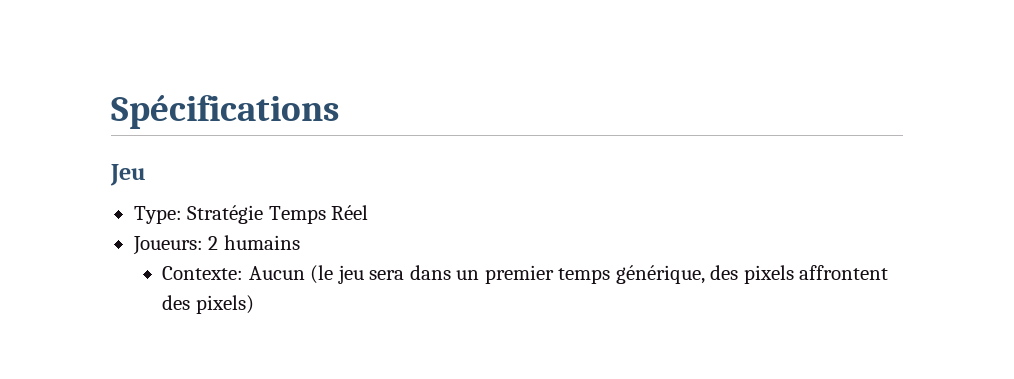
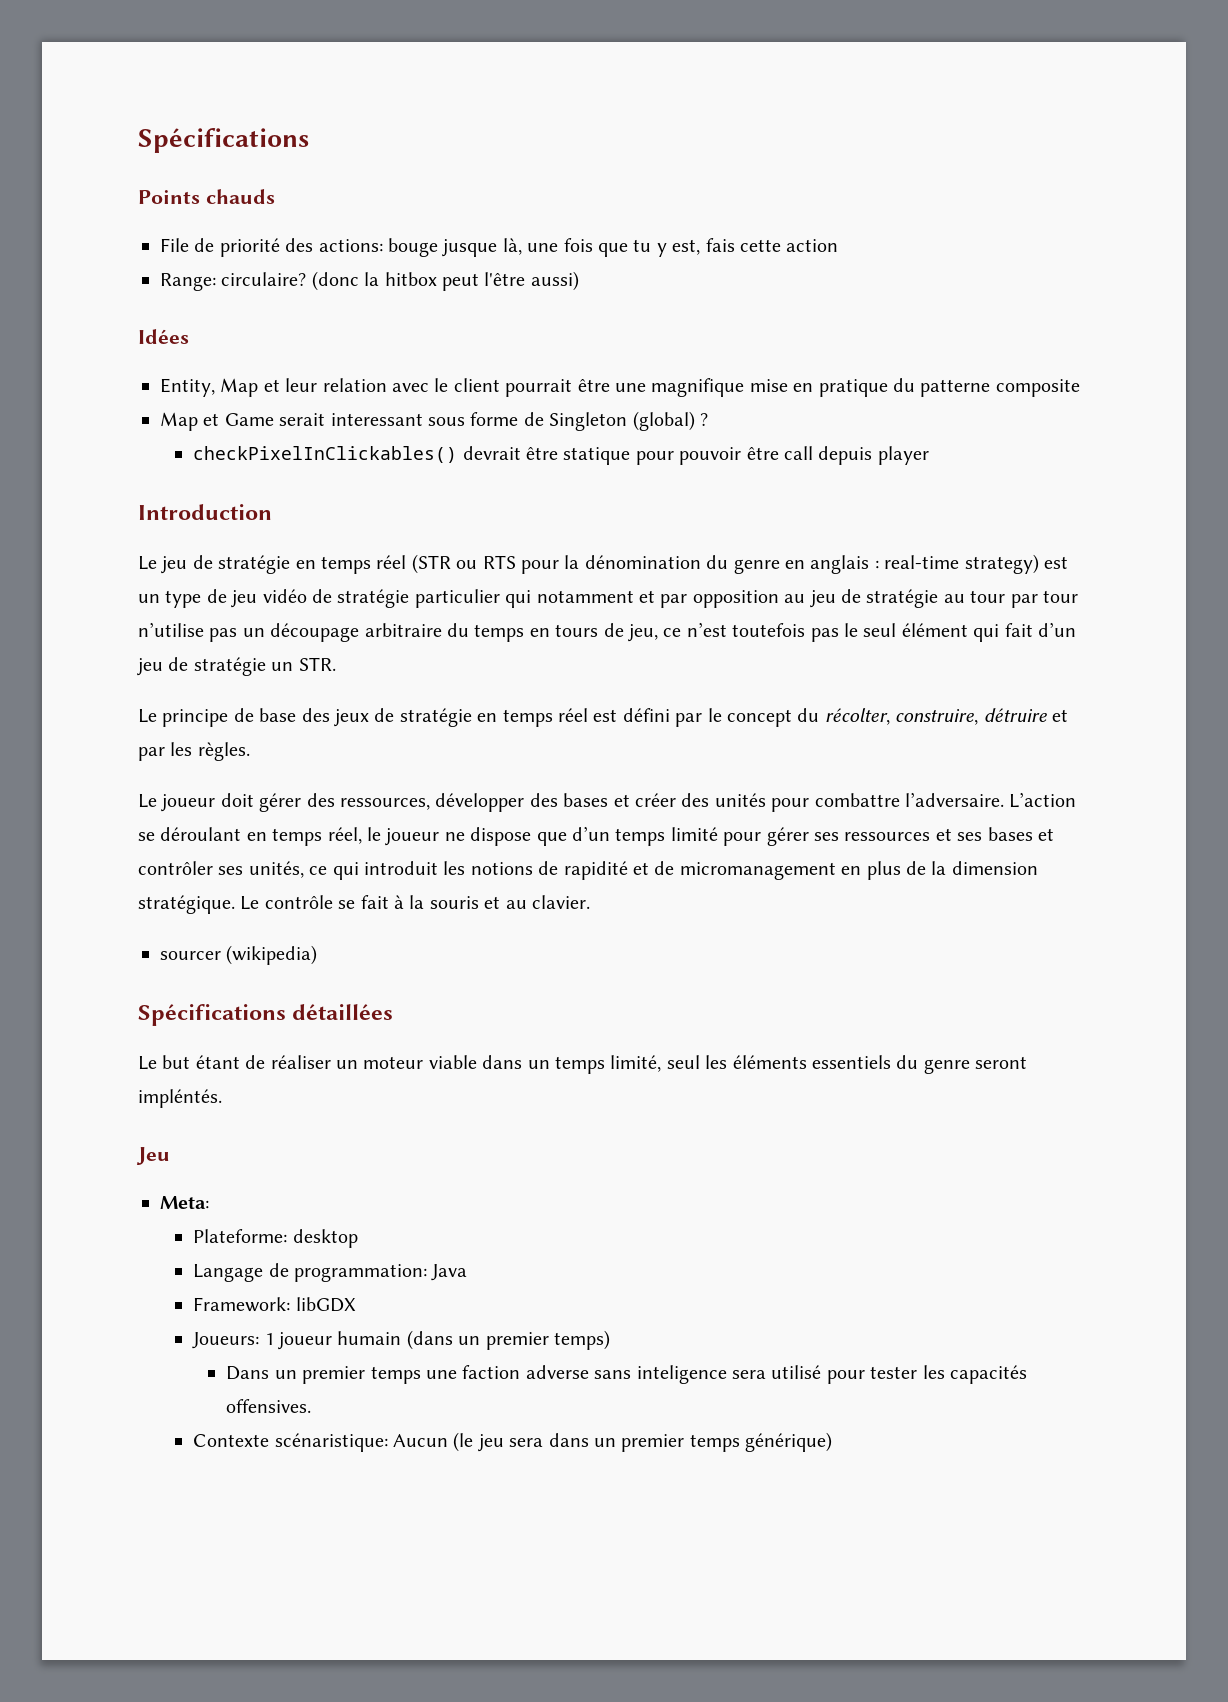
+ Points chauds
+ File de priorité des actions: bouge jusque là, une fois que tu y est, fais cette action
+ Range: circulaire? (donc la hitbox peut l'être aussi)
+ Idées
+ Entity, Map et leur relation avec le client pourrait être une magnifique mise en pratique du patterne composite
+ Map et Game serait interessant sous forme de Singleton (global) ?
+ checkPixelInClickables() devrait être statique pour pouvoir être call depuis player
+ Introduction
+ Le jeu de stratégie en temps réel (STR ou RTS pour la dénomination du genre en anglais : real-time strategy) est un type de jeu vidéo de stratégie particulier qui notamment et par opposition au jeu de stratégie au tour par tour n’utilise pas un découpage arbitraire du temps en tours de jeu, ce n’est toutefois pas le seul élément qui fait d’un jeu de stratégie un STR.
+ Le principe de base des jeux de stratégie en temps réel est défini par le concept du récolter, construire, détruire et par les règles.
+ Le joueur doit gérer des ressources, développer des bases et créer des unités pour combattre l’adversaire. L’action se déroulant en temps réel, le joueur ne dispose que d’un temps limité pour gérer ses ressources et ses bases et contrôler ses unités, ce qui introduit les notions de rapidité et de micromanagement en plus de la dimension stratégique. Le contrôle se fait à la souris et au clavier.
+ sourcer (wikipedia)
+ Spécifications détaillées
+ Le but étant de réaliser un moteur viable dans un temps limité, seul les éléments essentiels du genre seront impléntés.
  Jeu
- Type: Stratégie Temps Réel
- Joueurs: 2 humains
- Contexte: Aucun (le jeu sera dans un premier temps générique, des pixels affrontent des pixels)
+ Meta:
+ Plateforme: desktop
+ Langage de programmation: Java
+ Framework: libGDX
+ Joueurs: 1 joueur humain (dans un premier temps)
+ Dans un premier temps une faction adverse sans inteligence sera utilisé pour tester les capacités offensives.
+ Contexte scénaristique: Aucun (le jeu sera dans un premier temps générique)

